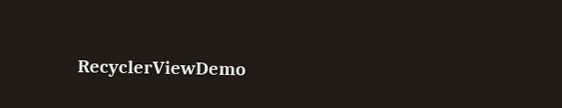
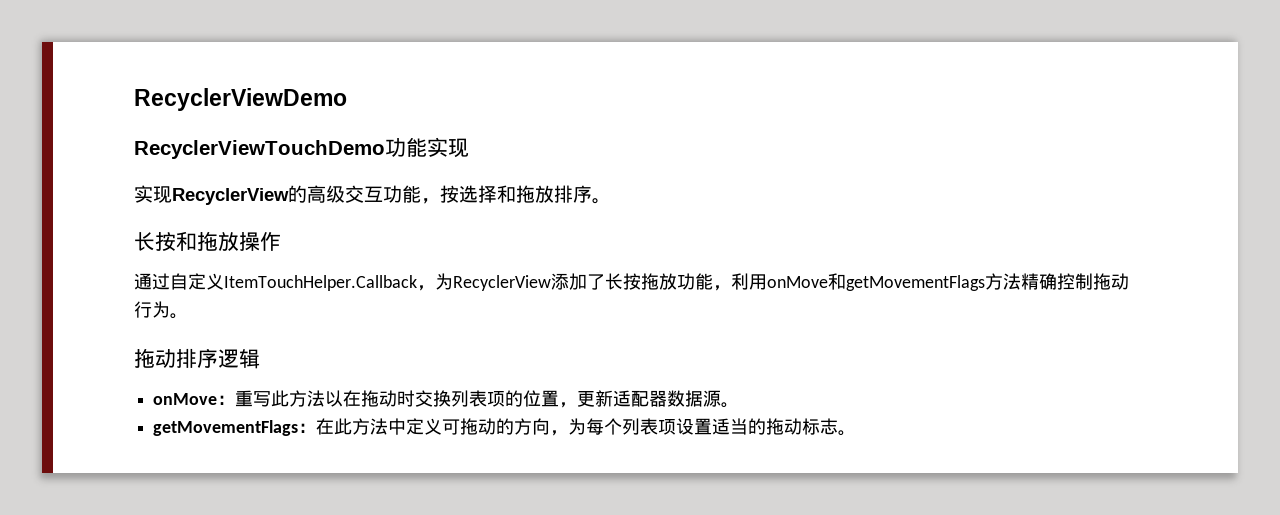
+ RecyclerViewTouchDemo功能实现
+ 实现RecyclerView的高级交互功能，按选择和拖放排序。
+ 长按和拖放操作
+ 通过自定义ItemTouchHelper.Callback，为RecyclerView添加了长按拖放功能，利用onMove和getMovementFlags方法精确控制拖动行为。
+ 拖动排序逻辑
+ onMove：重写此方法以在拖动时交换列表项的位置，更新适配器数据源。
+ getMovementFlags：在此方法中定义可拖动的方向，为每个列表项设置适当的拖动标志。

